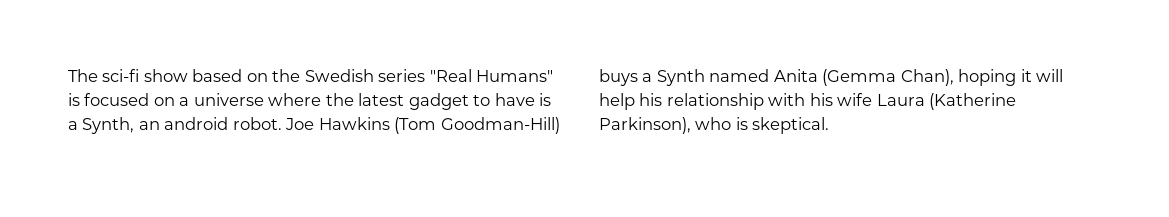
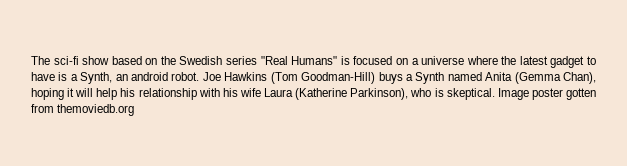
+ Image poster gotten from themoviedb.org

